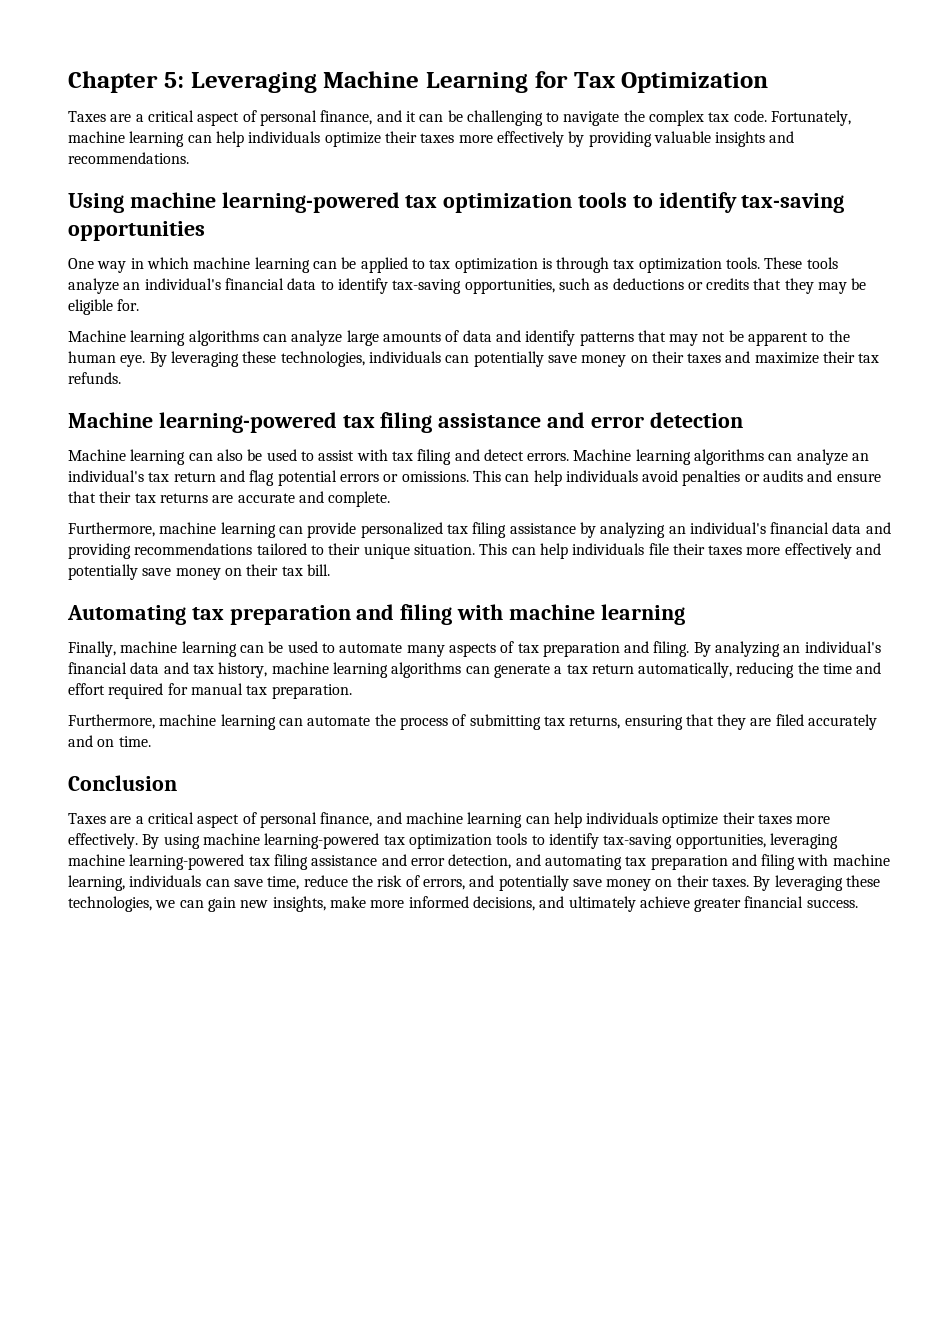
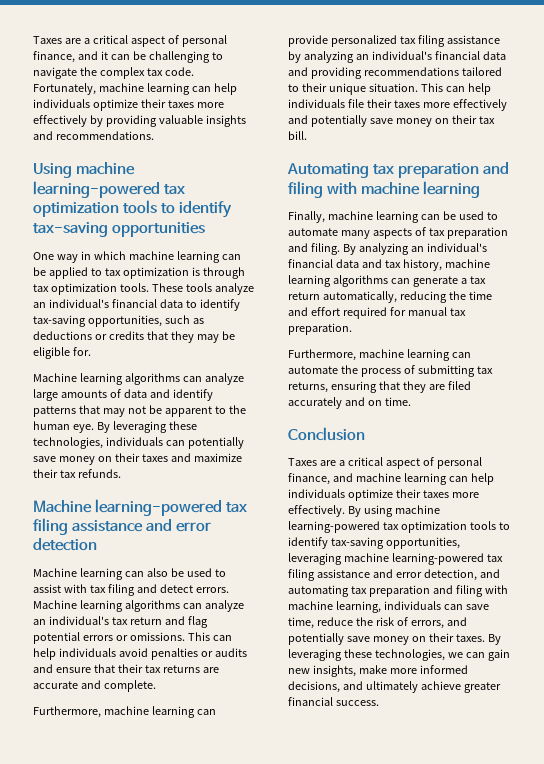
- Chapter 5: Leveraging Machine Learning for Tax Optimization

